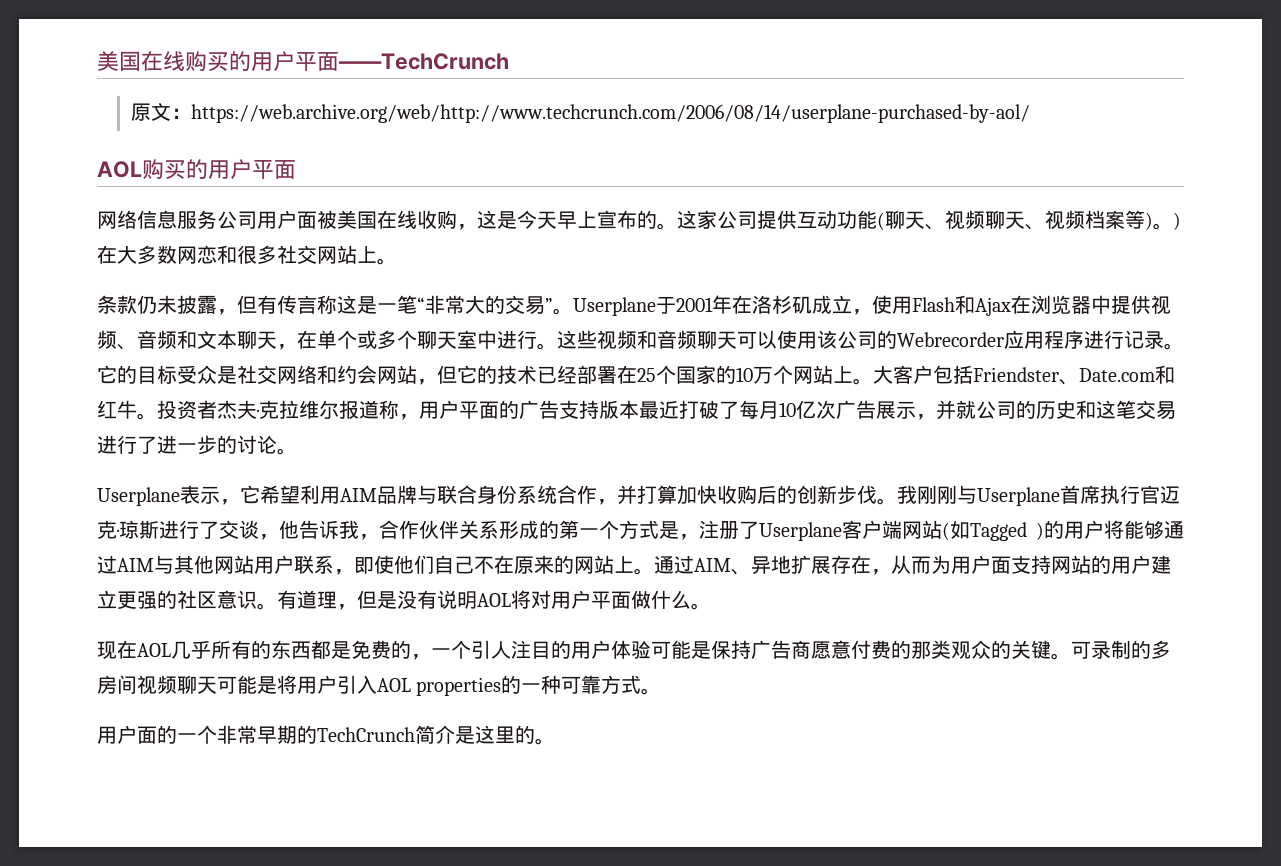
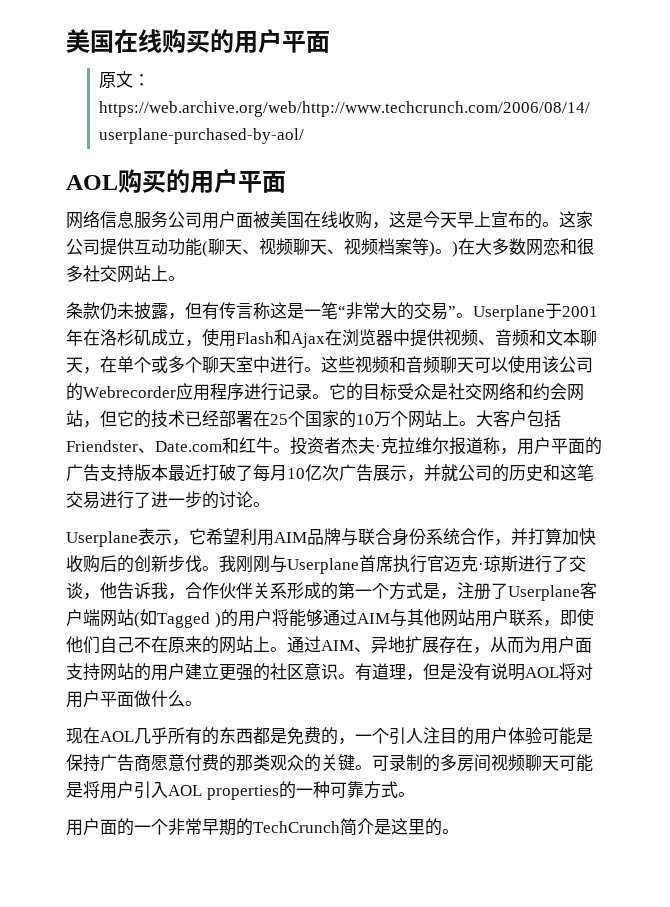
- 美国在线购买的用户平面——TechCrunch
+ 美国在线购买的用户平面

